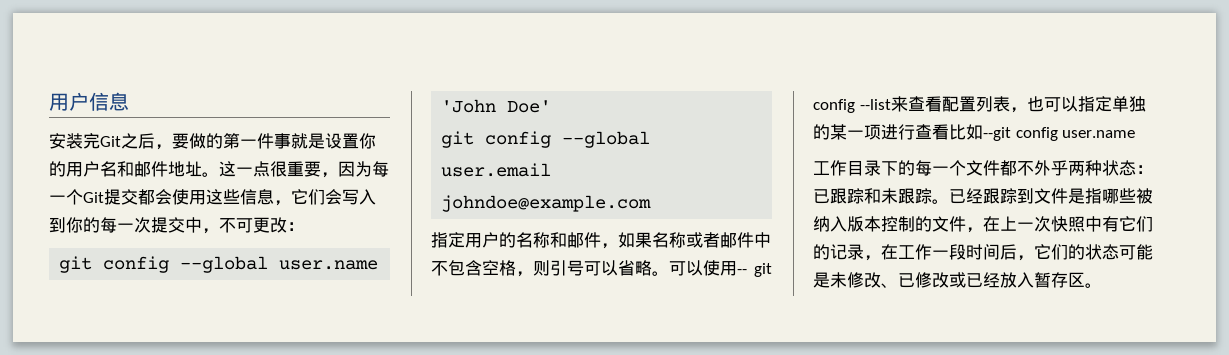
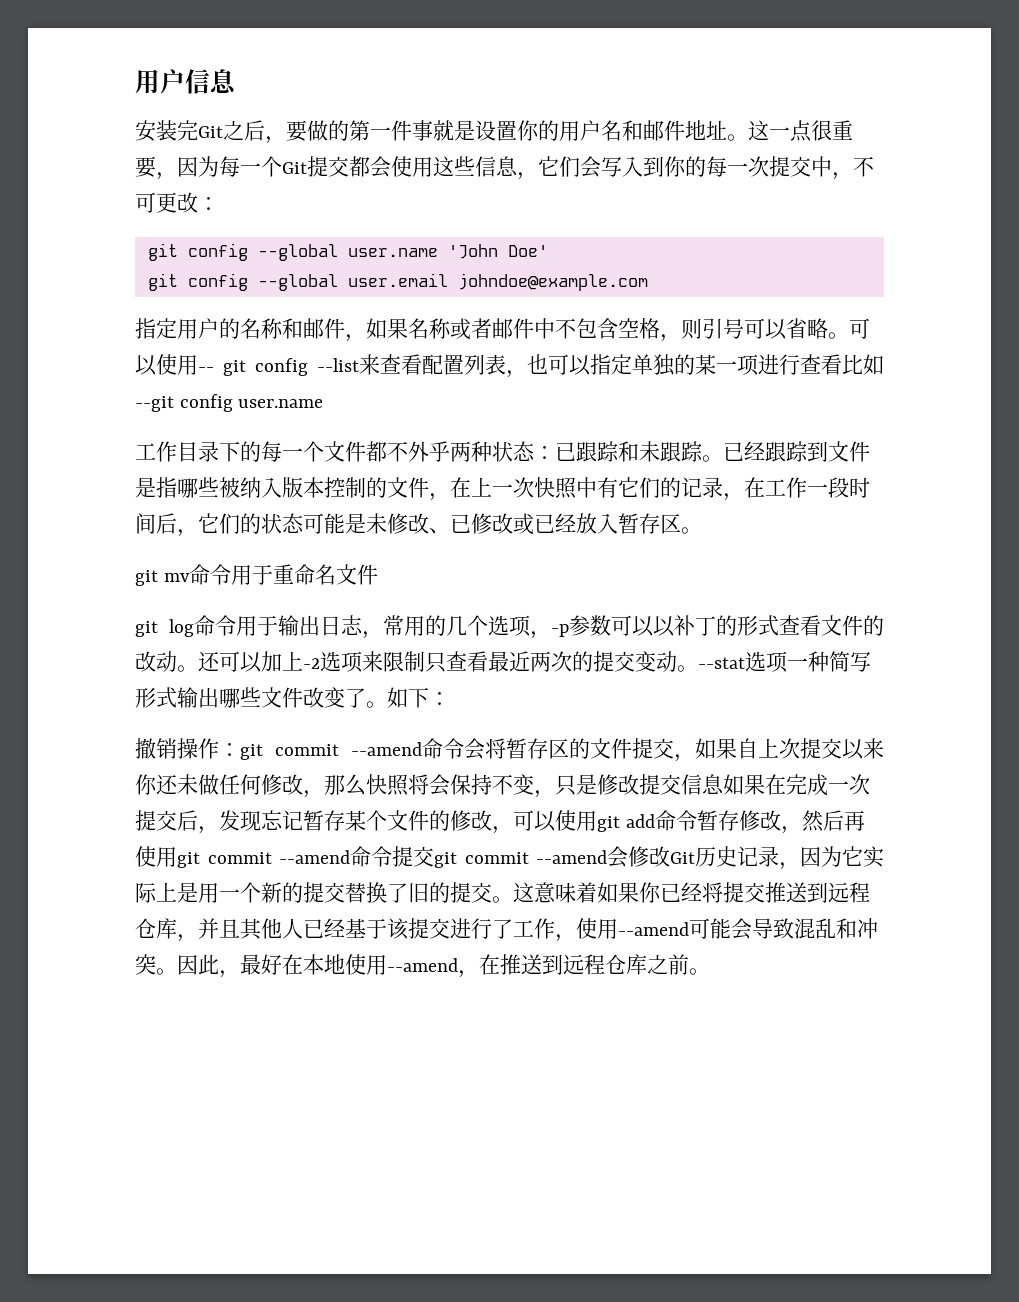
+ git mv命令用于重命名文件
+ git log命令用于输出日志，常用的几个选项，-p参数可以以补丁的形式查看文件的改动。还可以加上-2选项来限制只查看最近两次的提交变动。--stat选项一种简写形式输出哪些文件改变了。如下：
+ 撤销操作：git commit --amend命令会将暂存区的文件提交，如果自上次提交以来你还未做任何修改，那么快照将会保持不变，只是修改提交信息如果在完成一次提交后，发现忘记暂存某个文件的修改，可以使用git add命令暂存修改，然后再使用git commit --amend命令提交git commit --amend会修改Git历史记录，因为它实际上是用一个新的提交替换了旧的提交。这意味着如果你已经将提交推送到远程仓库，并且其他人已经基于该提交进行了工作，使用--amend可能会导致混乱和冲突。因此，最好在本地使用--amend，在推送到远程仓库之前。

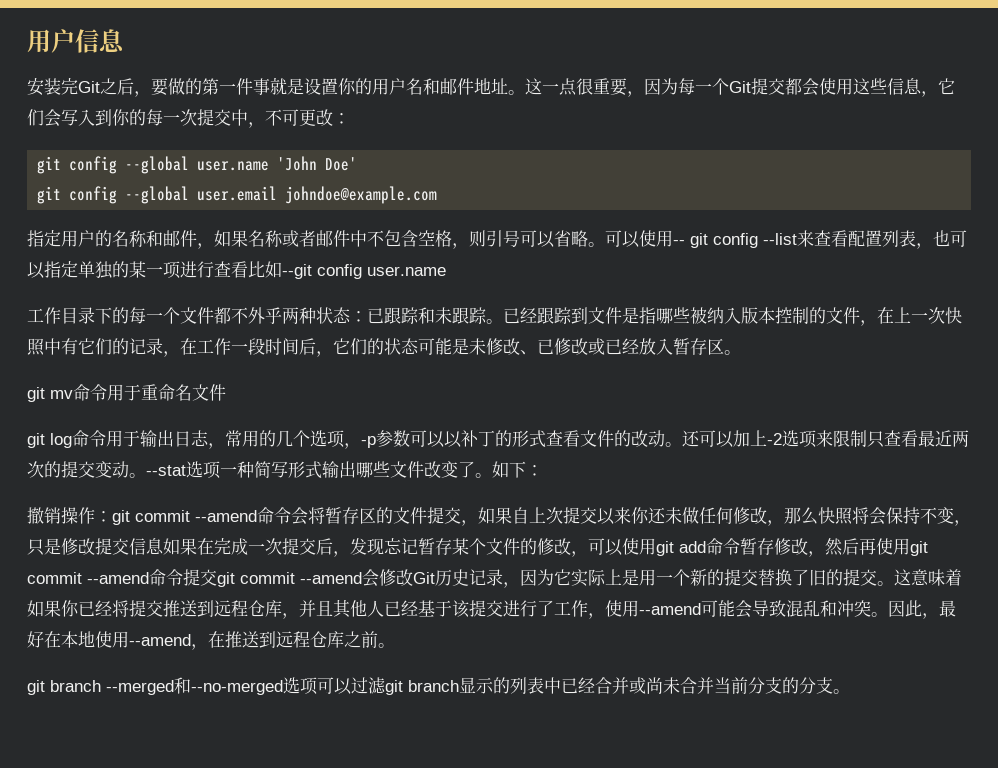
+ git branch --merged和--no-merged选项可以过滤git branch显示的列表中已经合并或尚未合并当前分支的分支。

